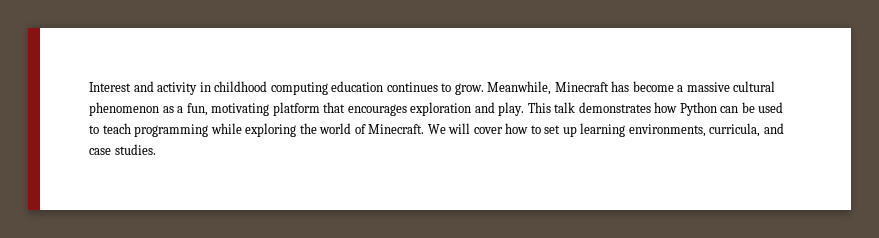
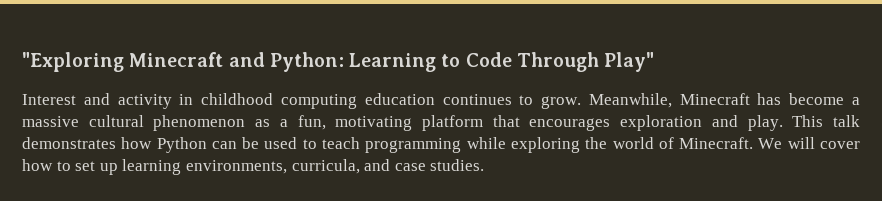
+ "Exploring Minecraft and Python: Learning to Code Through Play"

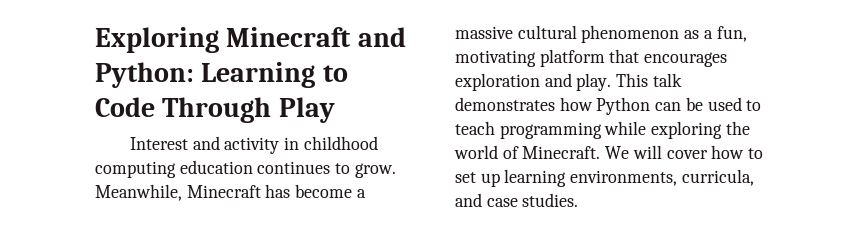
- "Exploring Minecraft and Python: Learning to Code Through Play"
+ Exploring Minecraft and Python: Learning to Code Through Play

